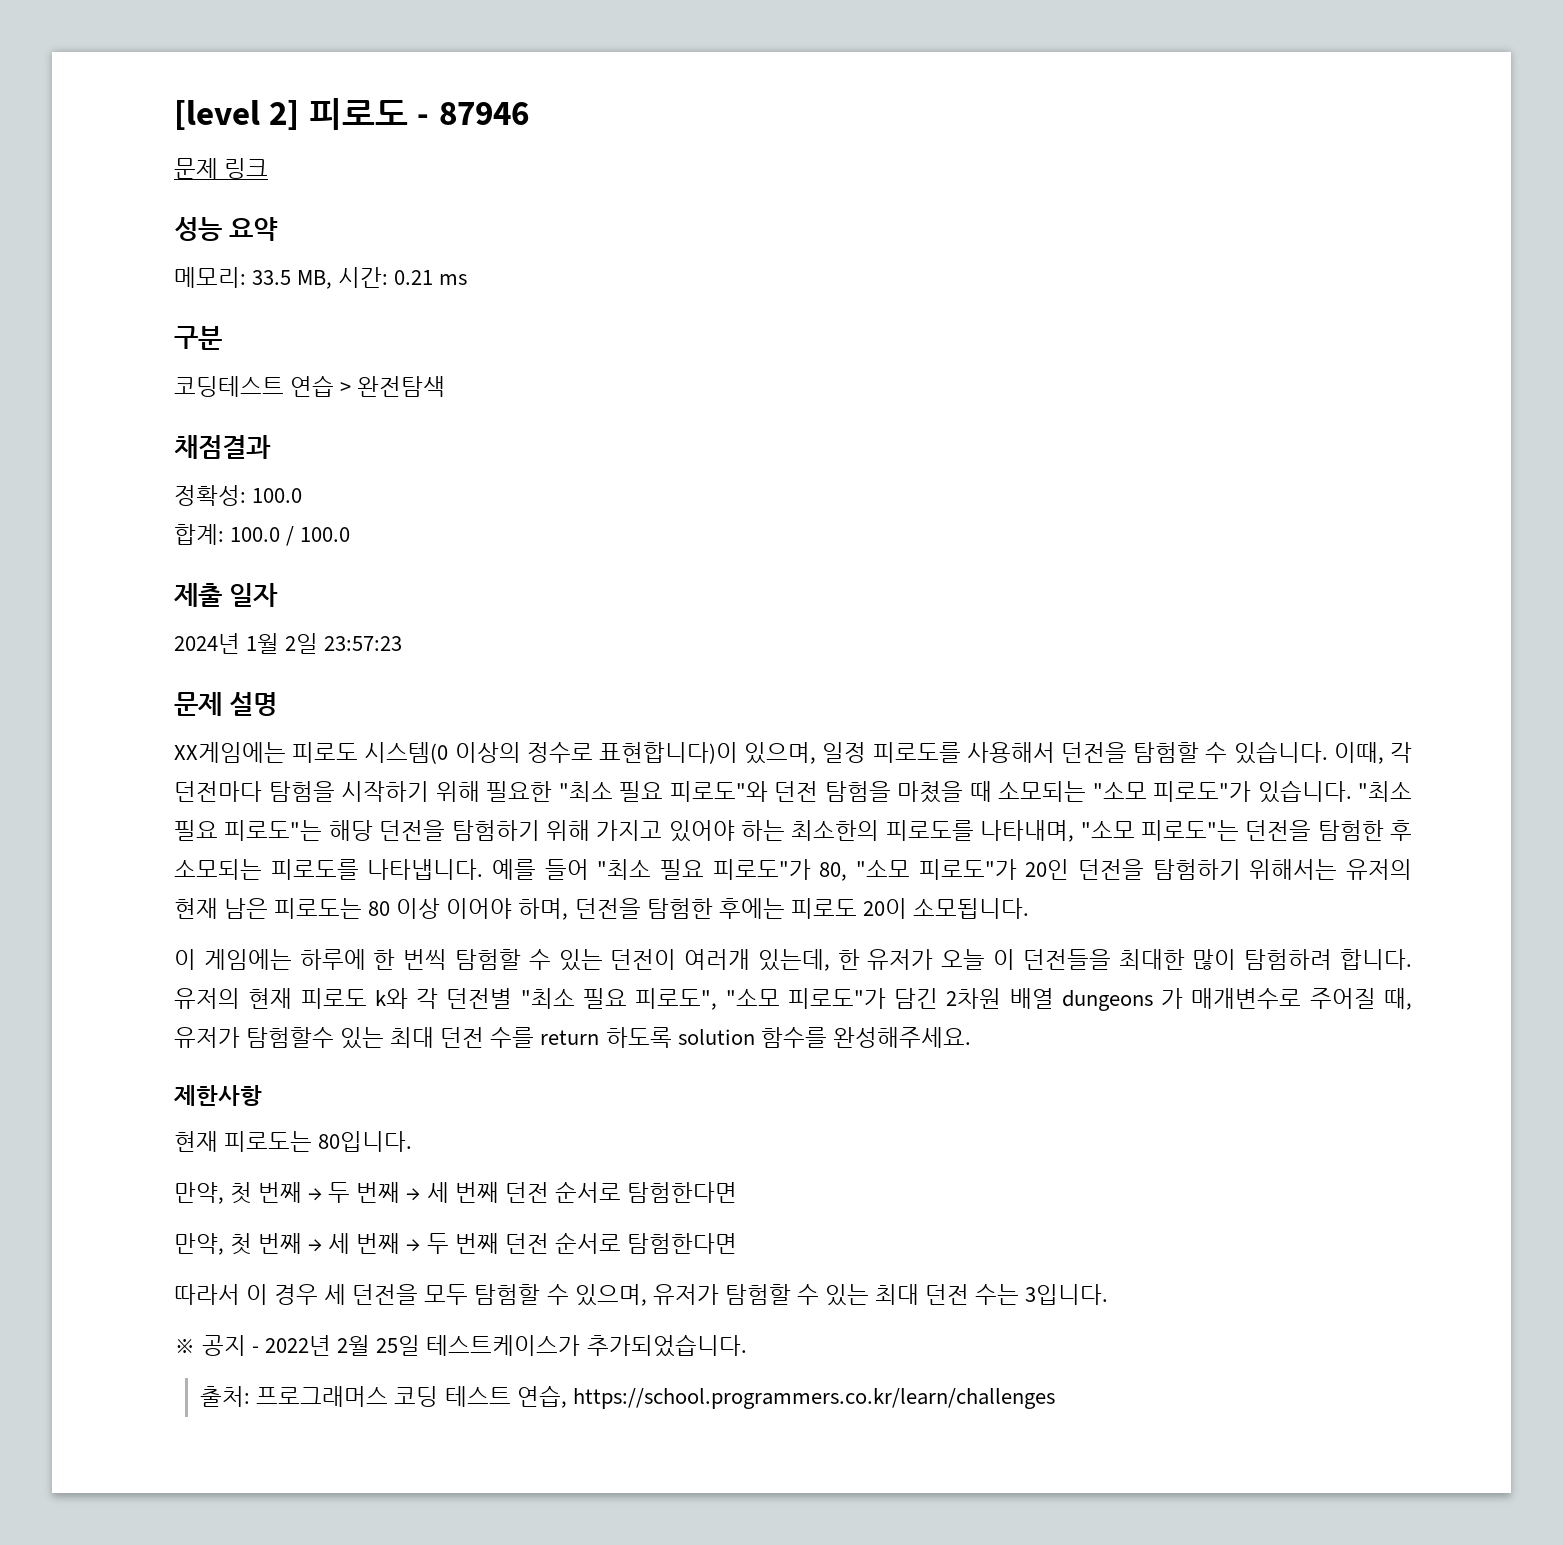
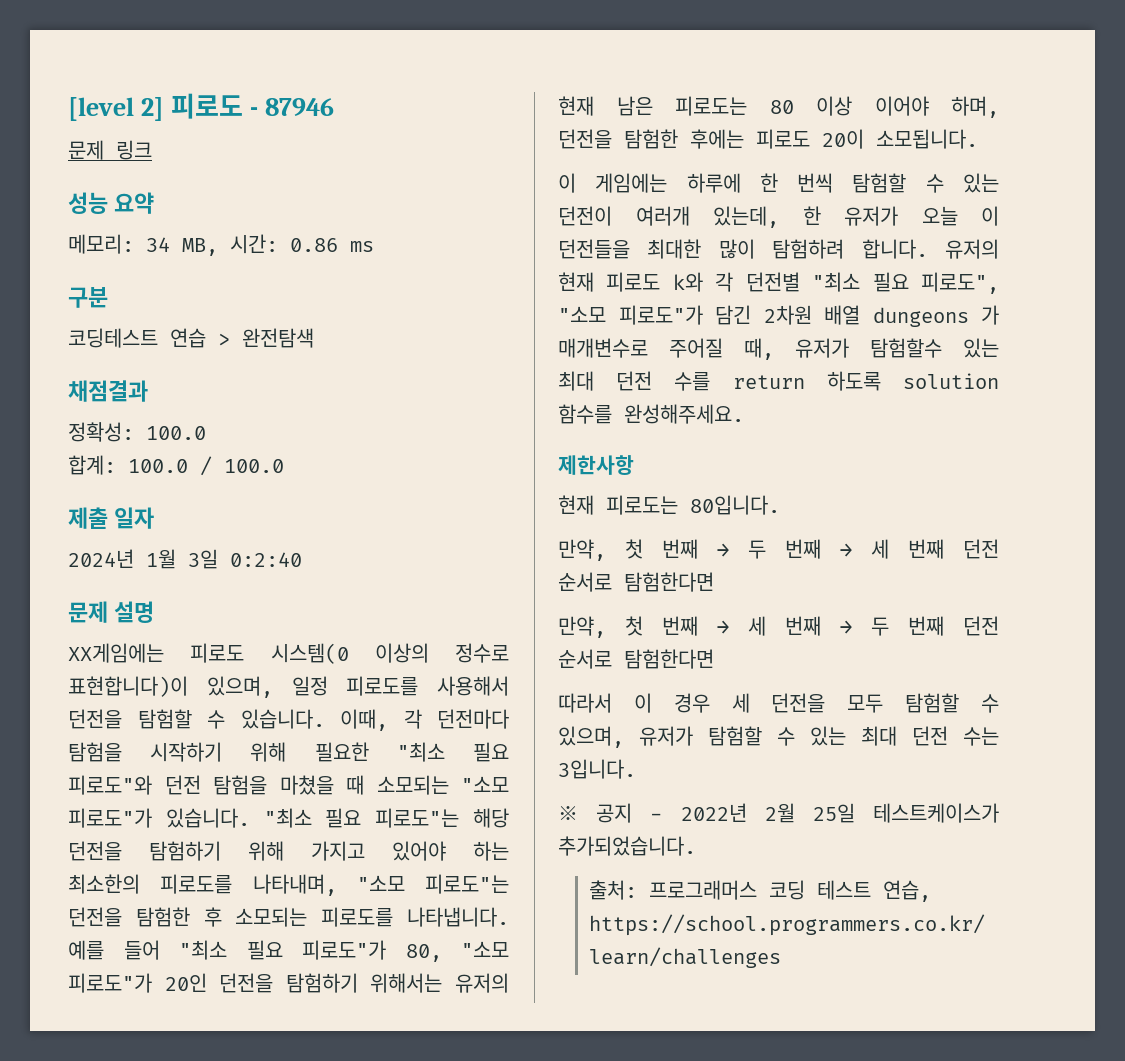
- 메모리: 33.5 MB, 시간: 0.21 ms
+ 메모리: 34 MB, 시간: 0.86 ms
- 2024년 1월 2일 23:57:23
+ 2024년 1월 3일 0:2:40

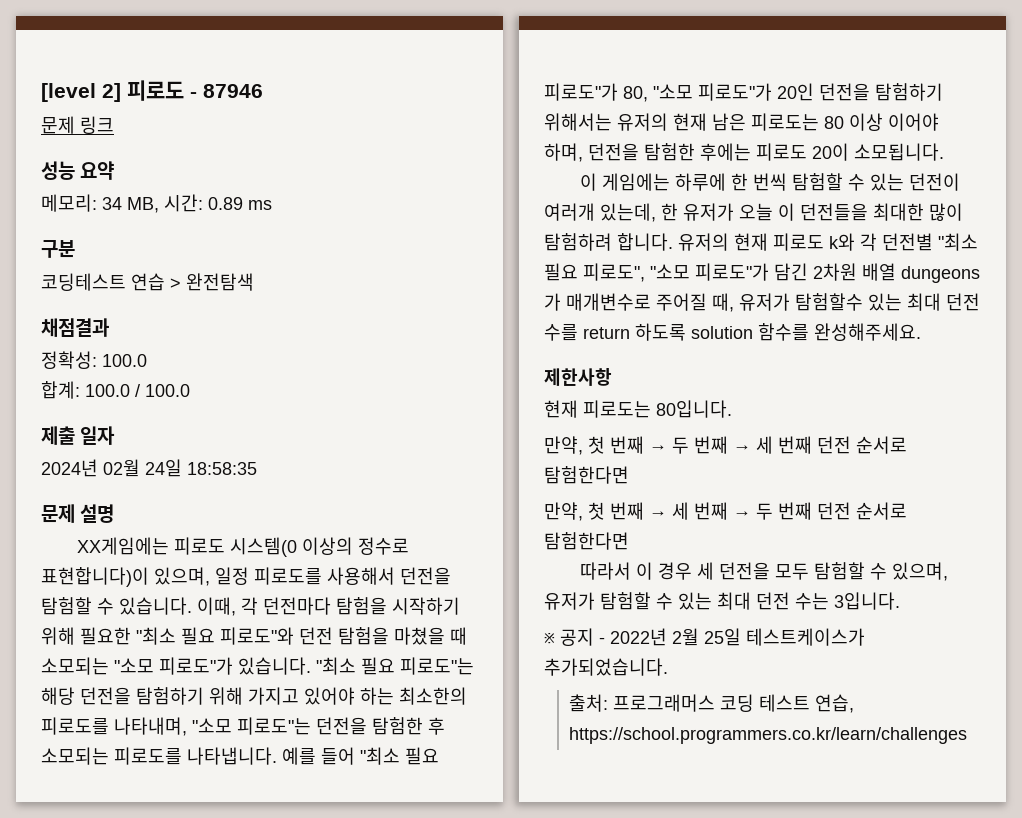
- 메모리: 34 MB, 시간: 0.86 ms
+ 메모리: 34 MB, 시간: 0.89 ms
- 2024년 1월 3일 0:2:40
+ 2024년 02월 24일 18:58:35

